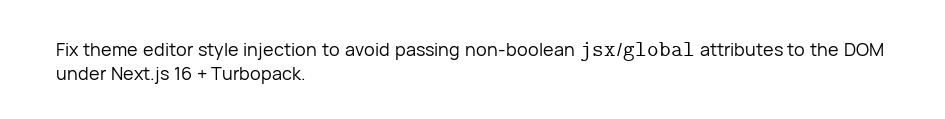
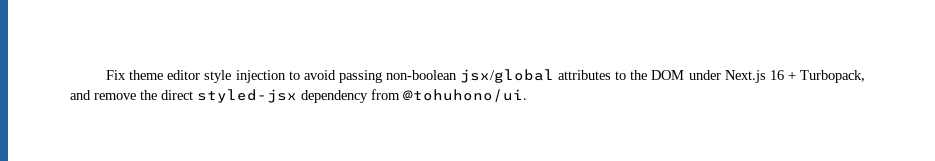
- Fix theme editor style injection to avoid passing non-boolean jsx/global attributes to the DOM under Next.js 16 + Turbopack.
+ Fix theme editor style injection to avoid passing non-boolean jsx/global attributes to the DOM under Next.js 16 + Turbopack, and remove the direct styled-jsx dependency from @tohuhono/ui.

